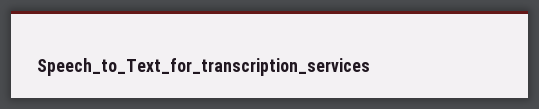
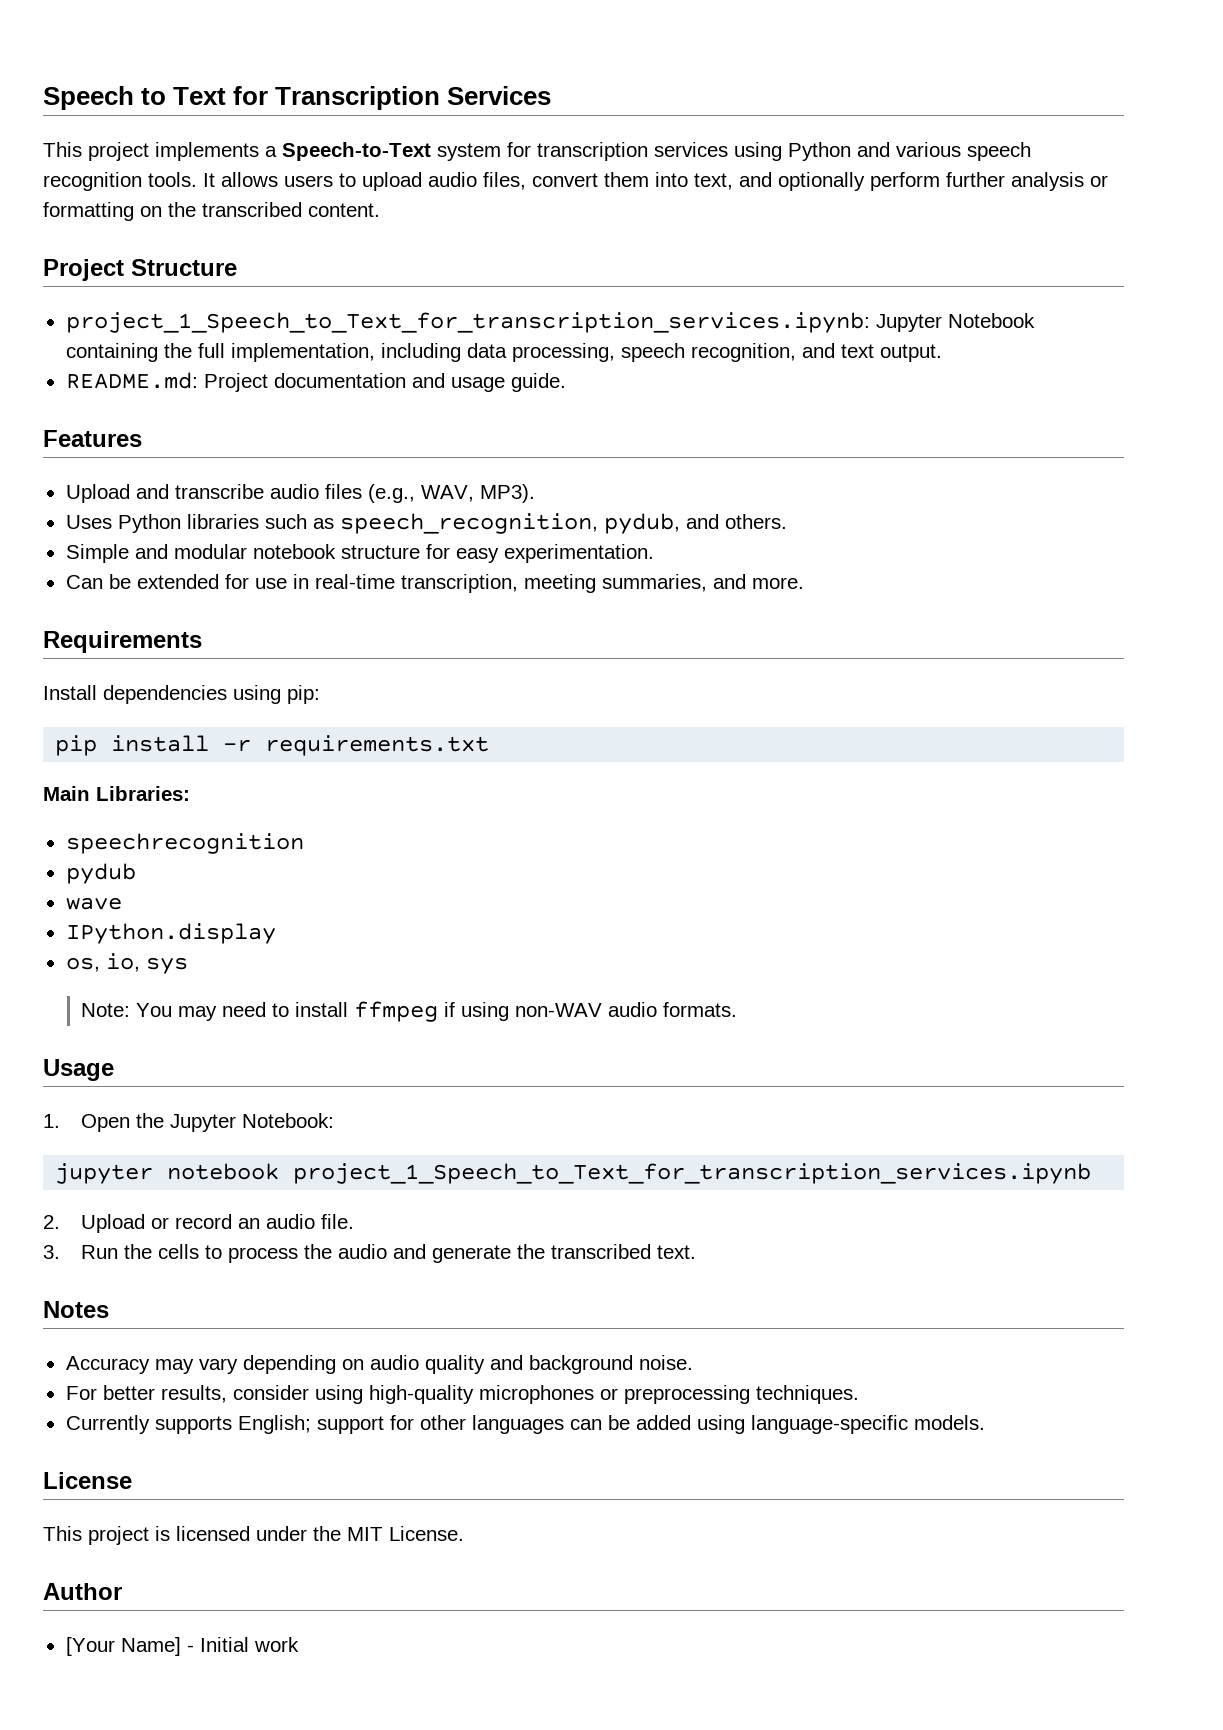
- Speech_to_Text_for_transcription_services
+ Speech to Text for Transcription Services
+ This project implements a Speech-to-Text system for transcription services using Python and various speech recognition tools. It allows users to upload audio files, convert them into text, and optionally perform further analysis or formatting on the transcribed content.
+ Project Structure
+ project_1_Speech_to_Text_for_transcription_services.ipynb: Jupyter Notebook containing the full implementation, including data processing, speech recognition, and text output.
+ README.md: Project documentation and usage guide.
+ Features
+ Upload and transcribe audio files (e.g., WAV, MP3).
+ Uses Python libraries such as speech_recognition, pydub, and others.
+ Simple and modular notebook structure for easy experimentation.
+ Can be extended for use in real-time transcription, meeting summaries, and more.
+ Requirements
+ Install dependencies using pip:
+ pip install -r requirements.txt
+ Main Libraries:
+ speechrecognition
+ pydub
+ wave
+ IPython.display
+ os, io, sys
+ Note: You may need to install ffmpeg if using non-WAV audio formats.
+ Usage
+ 1. Open the Jupyter Notebook:
+ jupyter notebook project_1_Speech_to_Text_for_transcription_services.ipynb
+ 2. Upload or record an audio file.
+ 3. Run the cells to process the audio and generate the transcribed text.
+ Notes
+ Accuracy may vary depending on audio quality and background noise.
+ For better results, consider using high-quality microphones or preprocessing techniques.
+ Currently supports English; support for other languages can be added using language-specific models.
+ License
+ This project is licensed under the MIT License.
+ Author
+ [Your Name] - Initial work

